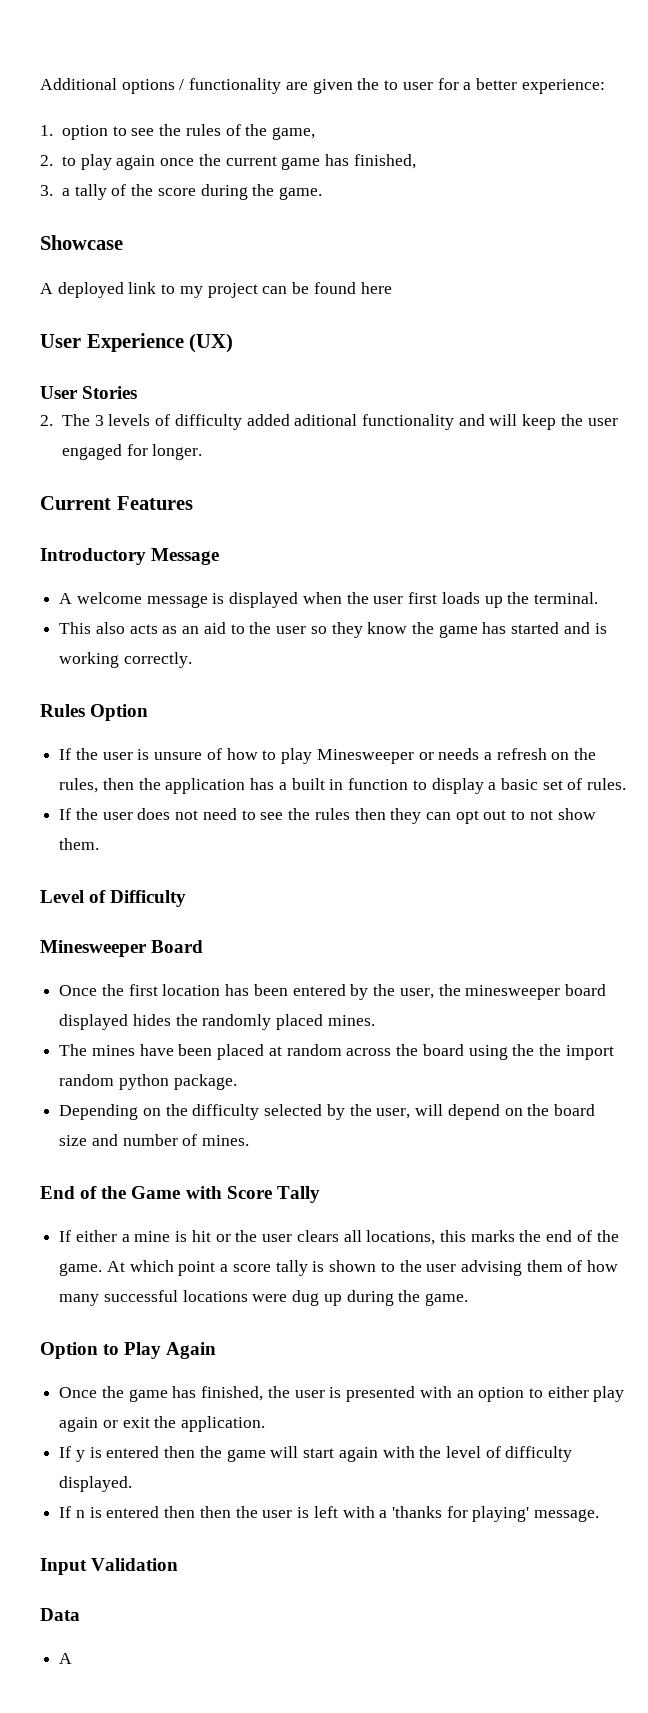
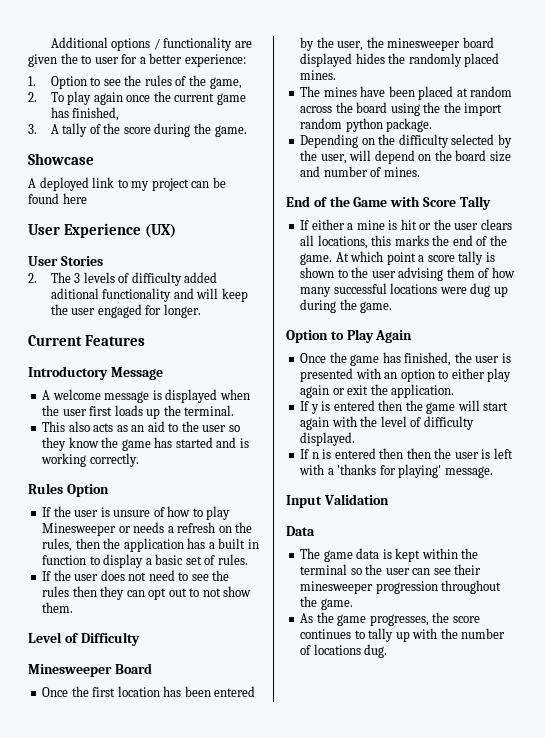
- 1. option to see the rules of the game,
+ 1. Option to see the rules of the game,
- 2. to play again once the current game has finished,
+ 2. To play again once the current game has finished,
- 3. a tally of the score during the game.
+ 3. A tally of the score during the game.
  Data
- A
+ The game data is kept within the terminal so the user can see their minesweeper progression throughout the game.
+ As the game progresses, the score continues to tally up with the number of locations dug.

